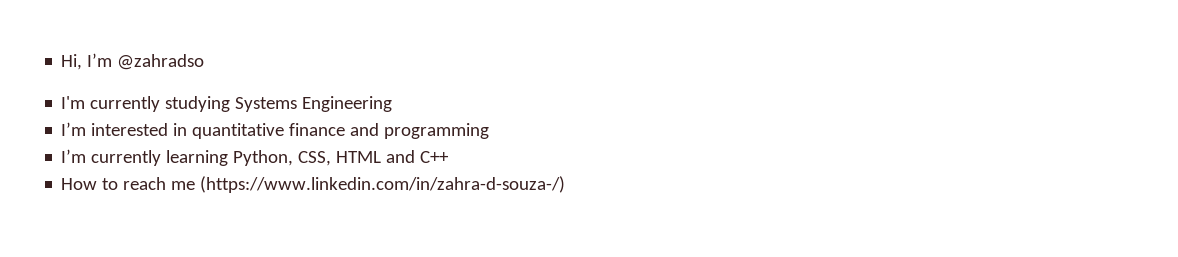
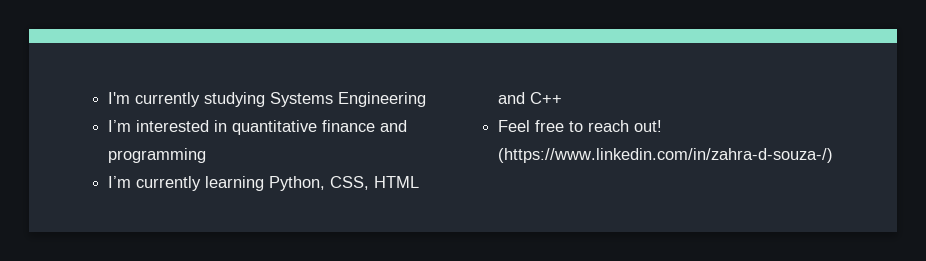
- Hi, I’m @zahradso
- How to reach me (https://www.linkedin.com/in/zahra-d-souza-/)
+ Feel free to reach out! (https://www.linkedin.com/in/zahra-d-souza-/)

